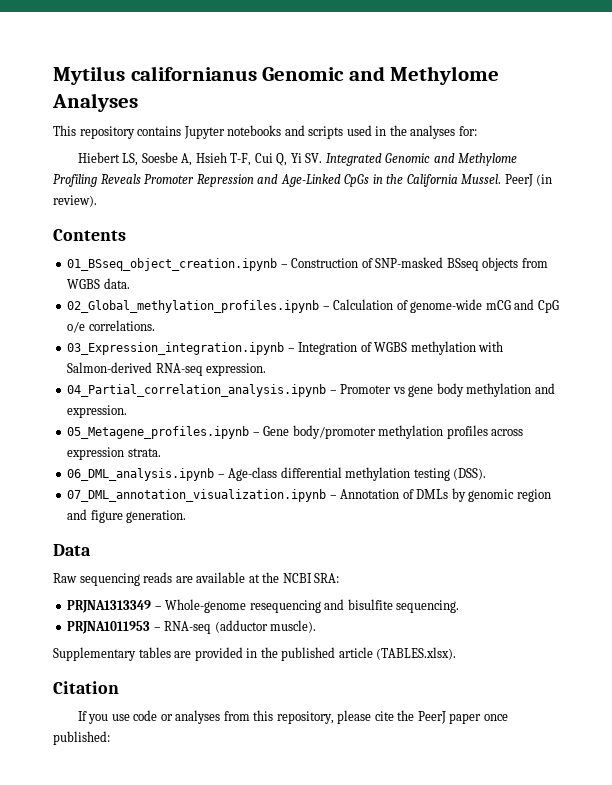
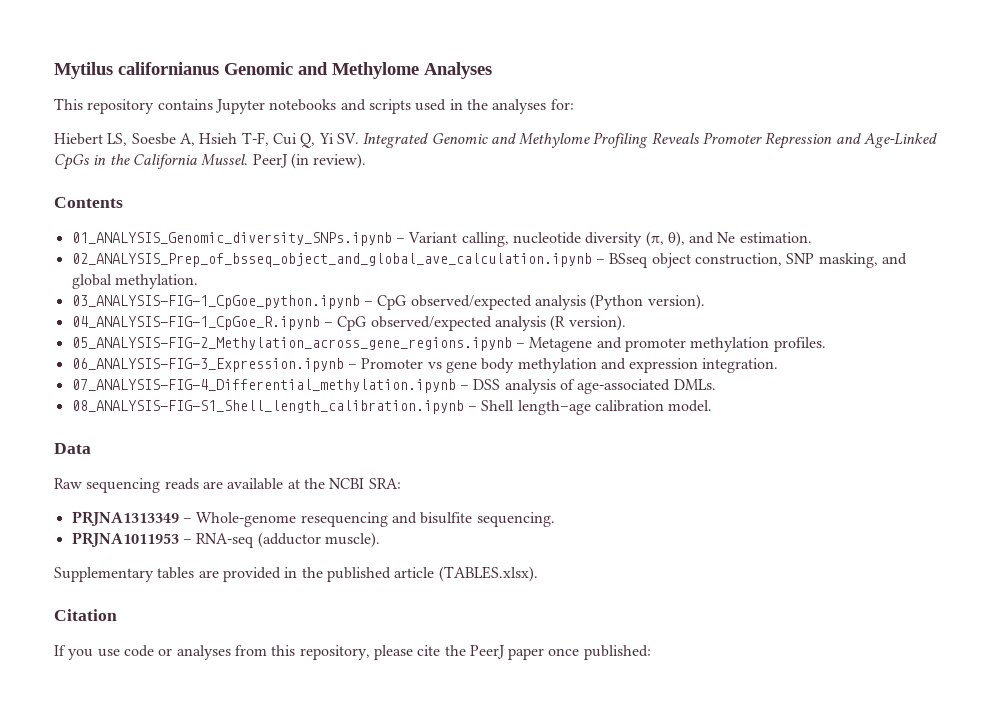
- 01_BSseq_object_creation.ipynb – Construction of SNP-masked BSseq objects from WGBS data.
- 02_Global_methylation_profiles.ipynb – Calculation of genome-wide mCG and CpG o/e correlations.
- 03_Expression_integration.ipynb – Integration of WGBS methylation with Salmon-derived RNA-seq expression.
- 04_Partial_correlation_analysis.ipynb – Promoter vs gene body methylation and expression.
- 05_Metagene_profiles.ipynb – Gene body/promoter methylation profiles across expression strata.
- 06_DML_analysis.ipynb – Age-class differential methylation testing (DSS).
- 07_DML_annotation_visualization.ipynb – Annotation of DMLs by genomic region and figure generation.
+ 01_ANALYSIS_Genomic_diversity_SNPs.ipynb – Variant calling, nucleotide diversity (π, θ), and Ne estimation.
+ 02_ANALYSIS_Prep_of_bsseq_object_and_global_ave_calculation.ipynb – BSseq object construction, SNP masking, and global methylation.
+ 03_ANALYSIS-FIG-1_CpGoe_python.ipynb – CpG observed/expected analysis (Python version).
+ 04_ANALYSIS-FIG-1_CpGoe_R.ipynb – CpG observed/expected analysis (R version).
+ 05_ANALYSIS-FIG-2_Methylation_across_gene_regions.ipynb – Metagene and promoter methylation profiles.
+ 06_ANALYSIS-FIG-3_Expression.ipynb – Promoter vs gene body methylation and expression integration.
+ 07_ANALYSIS-FIG-4_Differential_methylation.ipynb – DSS analysis of age-associated DMLs.
+ 08_ANALYSIS-FIG-S1_Shell_length_calibration.ipynb – Shell length–age calibration model.

